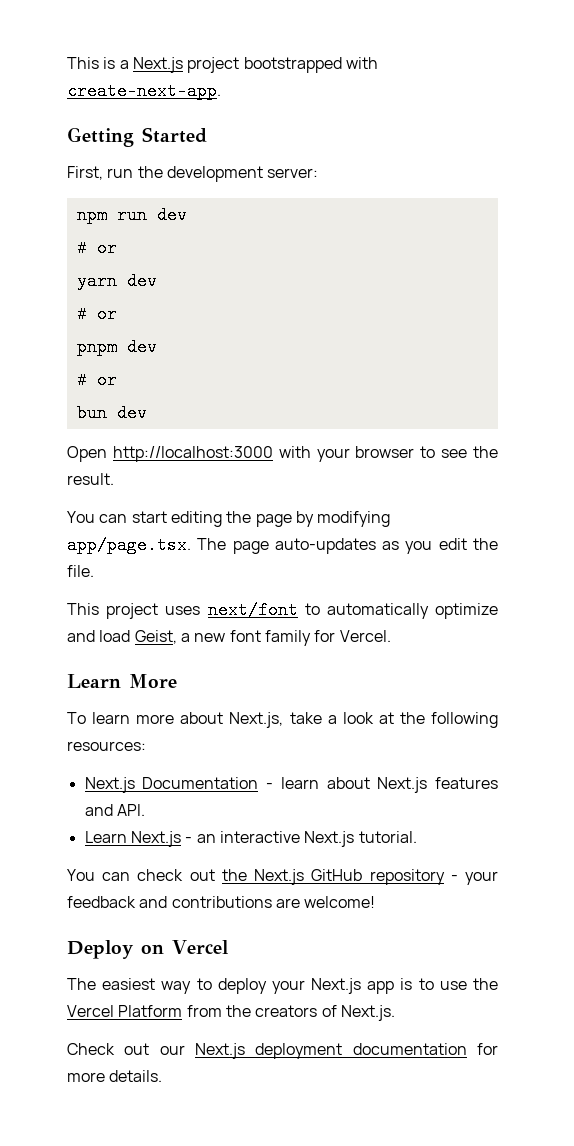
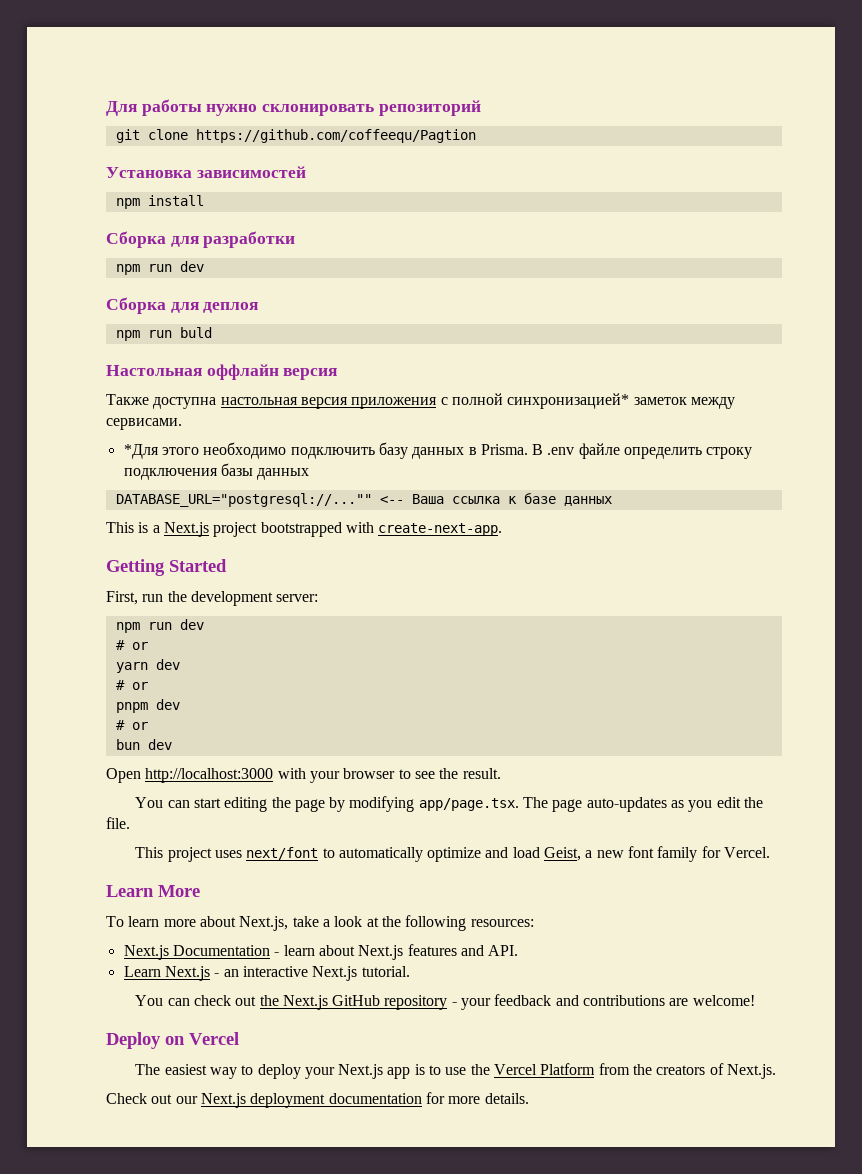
+ Для работы нужно склонировать репозиторий
+ git clone https://github.com/coffeequ/Pagtion
+ Установка зависимостей
+ npm install
+ Сборка для разработки
+ npm run dev
+ Сборка для деплоя
+ npm run buld
+ Настольная оффлайн версия
+ Также доступна настольная версия приложения с полной синхронизацией* заметок между сервисами.
+ *Для этого необходимо подключить базу данных в Prisma. В .env файле определить строку подключения базы данных
+ DATABASE_URL="postgresql://..."" <-- Ваша ссылка к базе данных

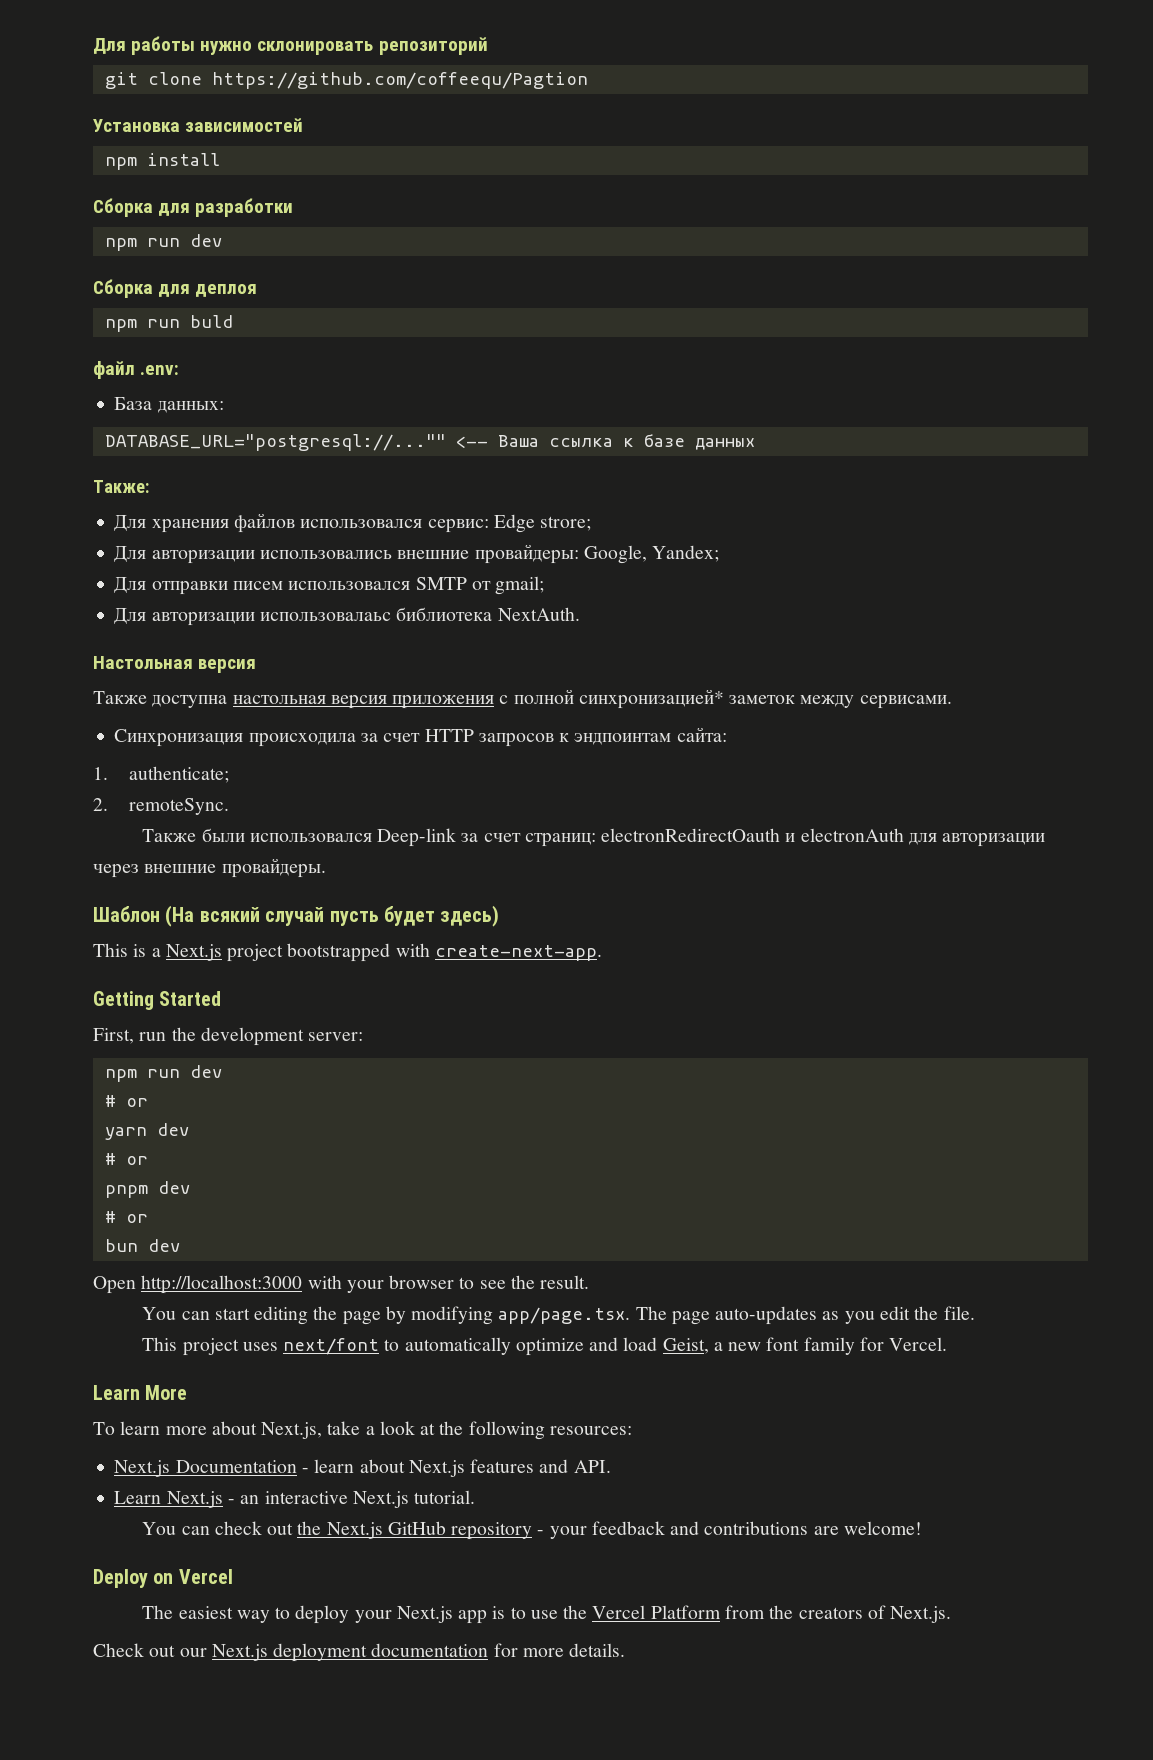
+ файл .env:
+ База данных:
+ DATABASE_URL="postgresql://..."" <-- Ваша ссылка к базе данных
+ Также:
+ Для хранения файлов использовался сервис: Edge strore;
+ Для авторизации использовались внешние провайдеры: Google, Yandex;
+ Для отправки писем использовался SMTP от gmail;
+ Для авторизации использовалаьс библиотека NextAuth.
- Настольная оффлайн версия
+ Настольная версия
- *Для этого необходимо подключить базу данных в Prisma. В .env файле определить строку подключения базы данных
- DATABASE_URL="postgresql://..."" <-- Ваша ссылка к базе данных
+ Синхронизация происходила за счет HTTP запросов к эндпоинтам сайта:
+ 1. authenticate;
+ 2. remoteSync.
+ Также были использовался Deep-link за счет страниц: electronRedirectOauth и electronAuth для авторизации через внешние провайдеры.
+ Шаблон (На всякий случай пусть будет здесь)

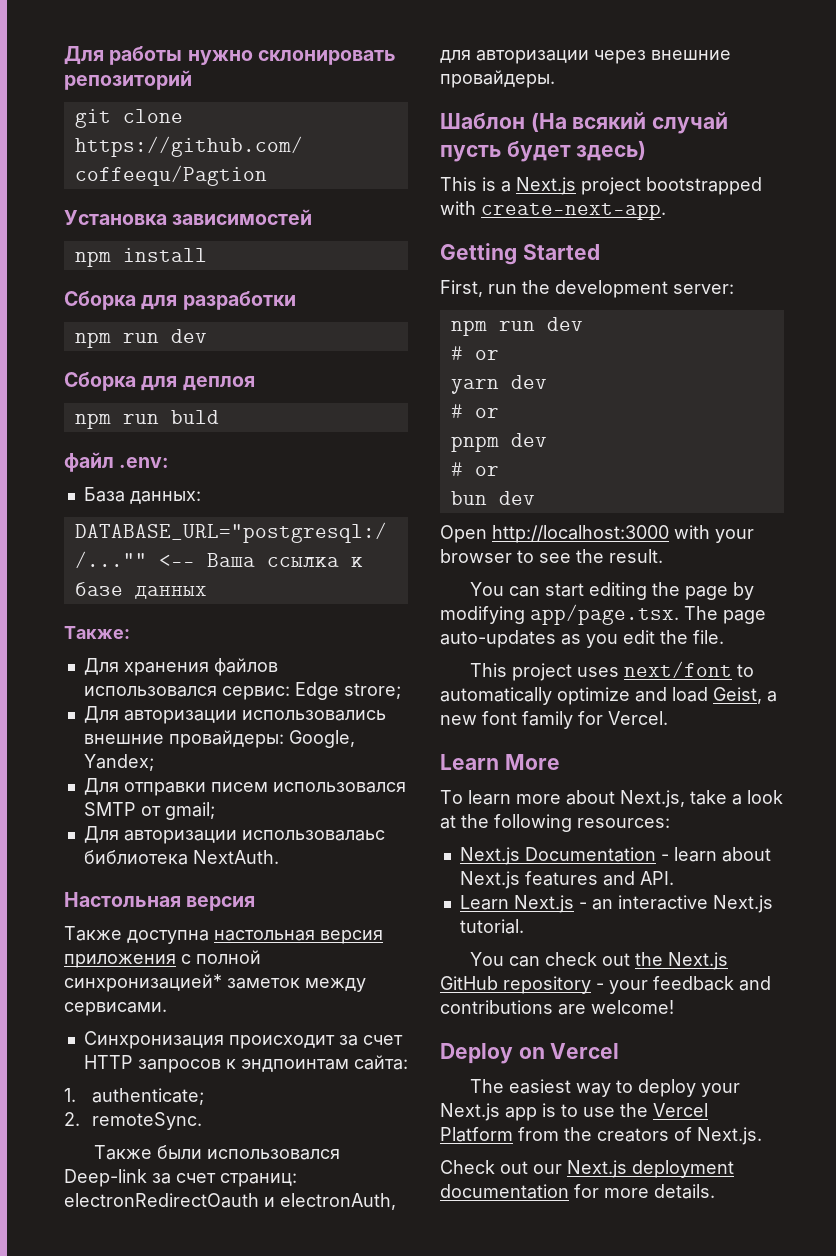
- Синхронизация происходила за счет HTTP запросов к эндпоинтам сайта:
+ Синхронизация происходит за счет HTTP запросов к эндпоинтам сайта:
- Также были использовался Deep-link за счет страниц: electronRedirectOauth и electronAuth для авторизации через внешние провайдеры.
+ Также были использовался Deep-link за счет страниц: electronRedirectOauth и electronAuth, для авторизации через внешние провайдеры.

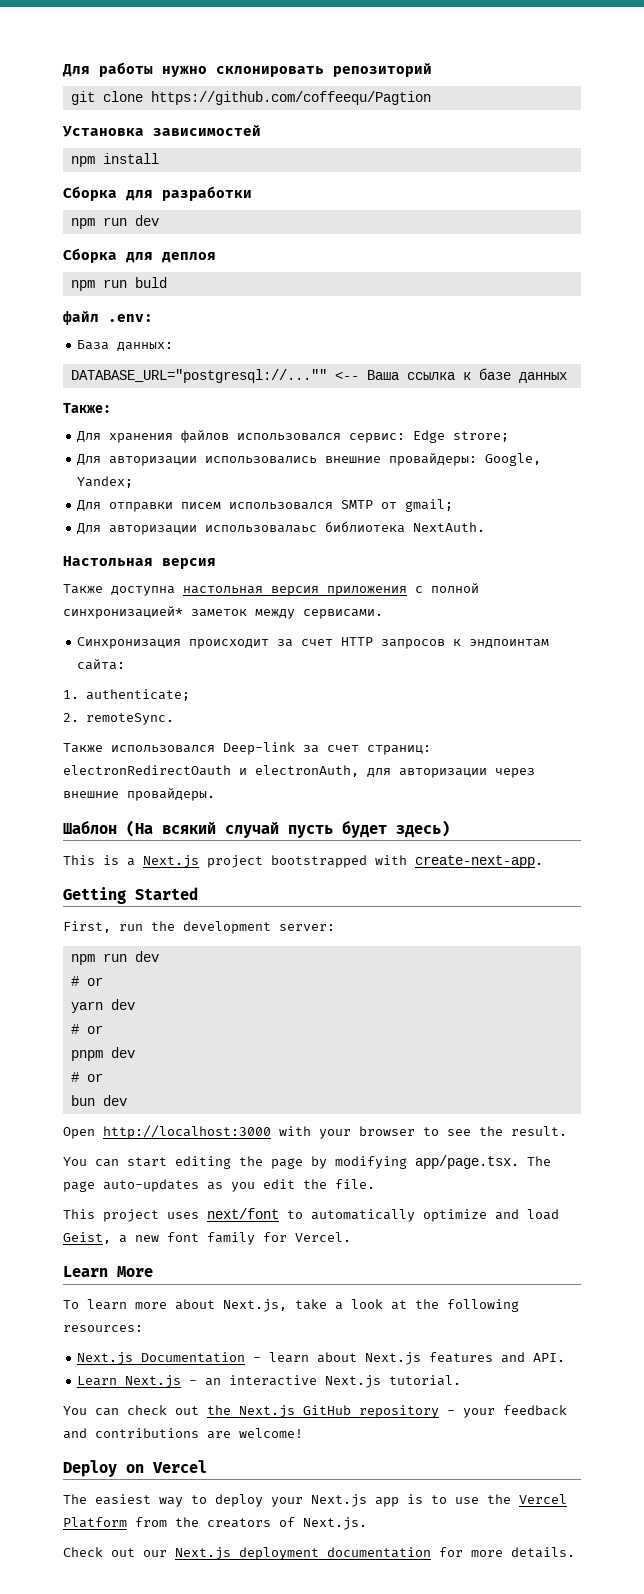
- Также были использовался Deep-link за счет страниц: electronRedirectOauth и electronAuth, для авторизации через внешние провайдеры.
+ Также использовался Deep-link за счет страниц: electronRedirectOauth и electronAuth, для авторизации через внешние провайдеры.

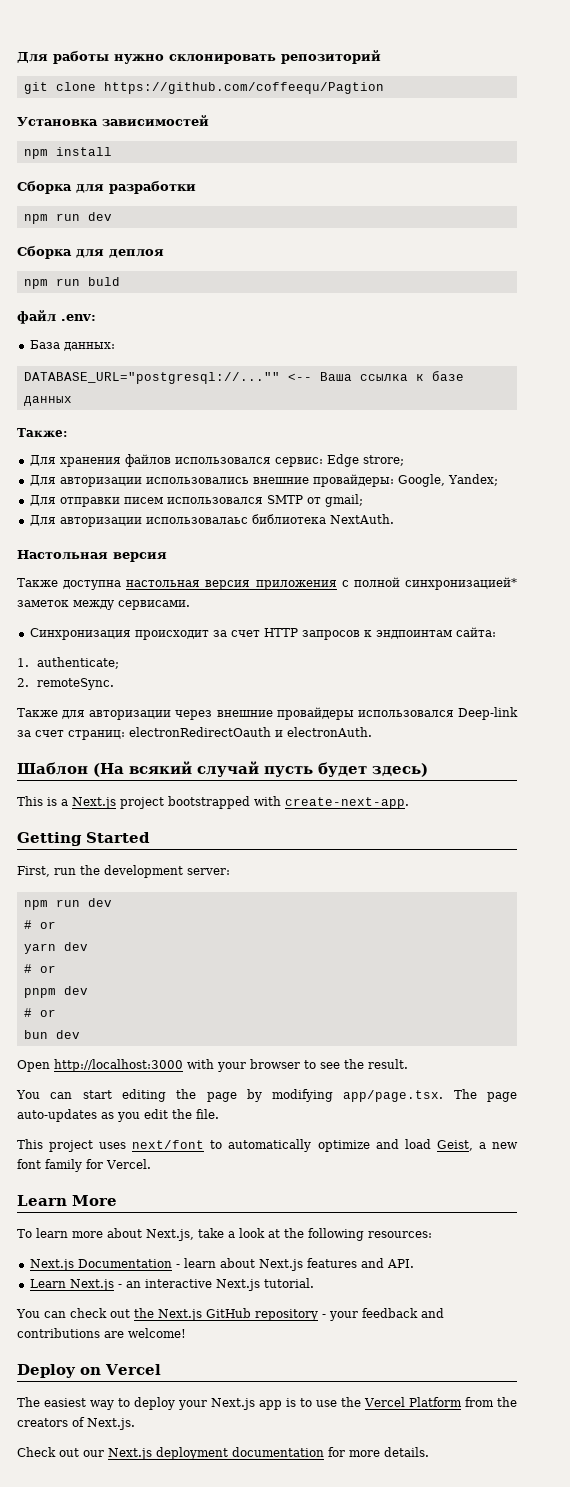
- Также использовался Deep-link за счет страниц: electronRedirectOauth и electronAuth, для авторизации через внешние провайдеры.
+ Также для авторизации через внешние провайдеры использовался Deep-link за счет страниц: electronRedirectOauth и electronAuth.

